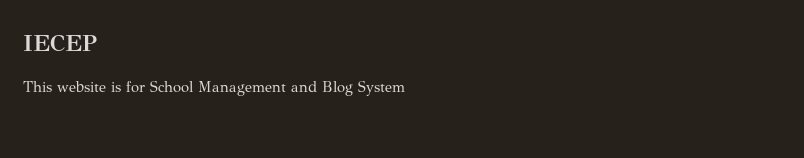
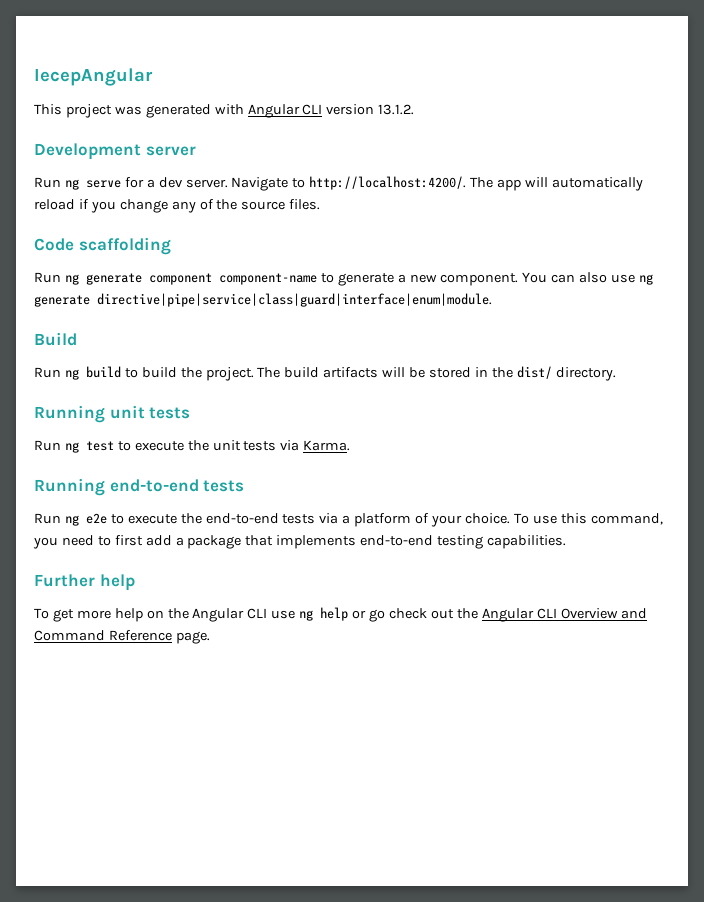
- IECEP
+ IecepAngular
- This website is for School Management and Blog System
+ This project was generated with Angular CLI version 13.1.2.
+ Development server
+ Run ng serve for a dev server. Navigate to http://localhost:4200/. The app will automatically reload if you change any of the source files.
+ Code scaffolding
+ Run ng generate component component-name to generate a new component. You can also use ng generate directive|pipe|service|class|guard|interface|enum|module.
+ Build
+ Run ng build to build the project. The build artifacts will be stored in the dist/ directory.
+ Running unit tests
+ Run ng test to execute the unit tests via Karma.
+ Running end-to-end tests
+ Run ng e2e to execute the end-to-end tests via a platform of your choice. To use this command, you need to first add a package that implements end-to-end testing capabilities.
+ Further help
+ To get more help on the Angular CLI use ng help or go check out the Angular CLI Overview and Command Reference page.

